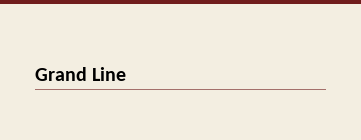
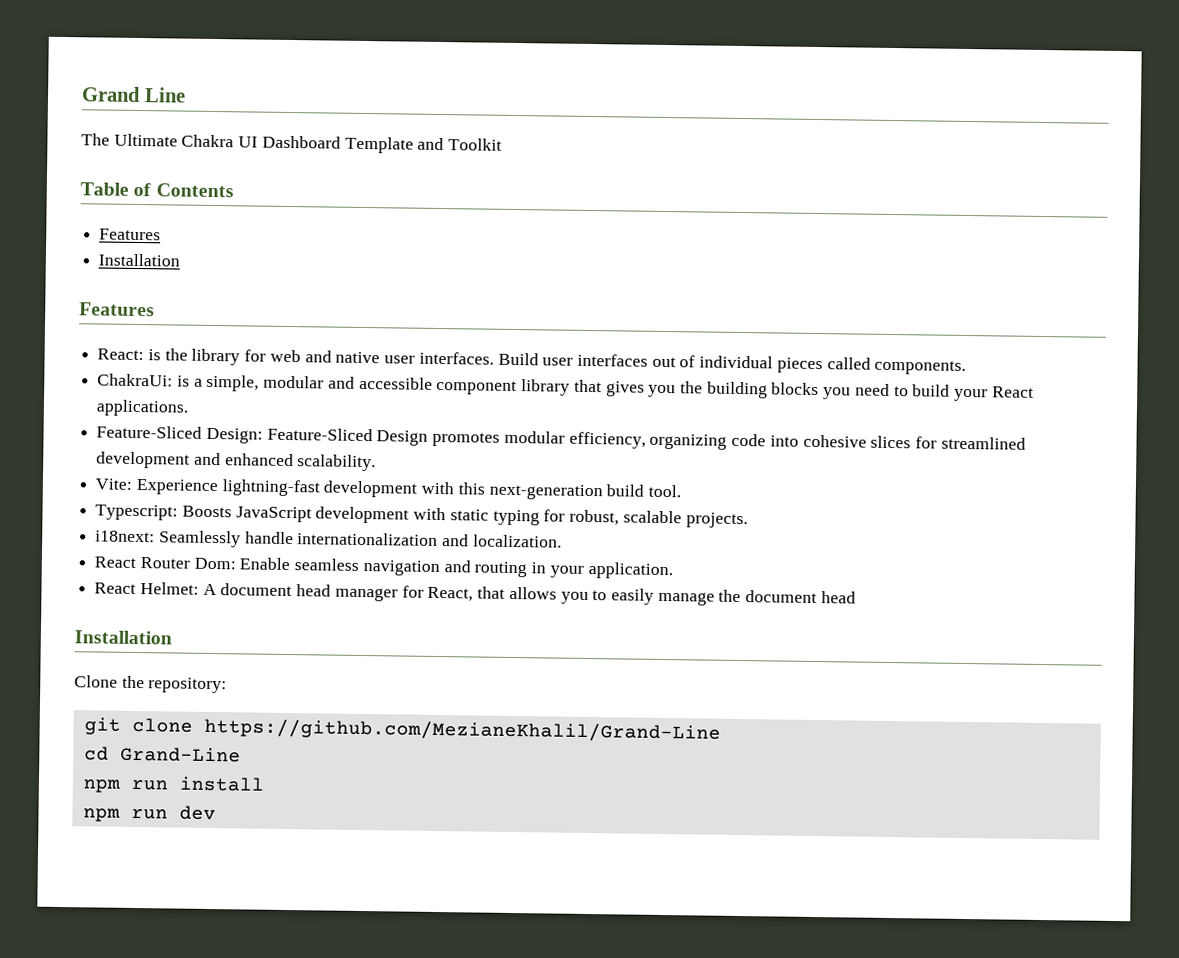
+ The Ultimate Chakra UI Dashboard Template and Toolkit
+ Table of Contents
+ Features
+ Installation
+ Features
+ React: is the library for web and native user interfaces. Build user interfaces out of individual pieces called components.
+ ChakraUi: is a simple, modular and accessible component library that gives you the building blocks you need to build your React applications.
+ Feature-Sliced Design: Feature-Sliced Design promotes modular efficiency, organizing code into cohesive slices for streamlined development and enhanced scalability.
+ Vite: Experience lightning-fast development with this next-generation build tool.
+ Typescript: Boosts JavaScript development with static typing for robust, scalable projects.
+ i18next: Seamlessly handle internationalization and localization.
+ React Router Dom: Enable seamless navigation and routing in your application.
+ React Helmet: A document head manager for React, that allows you to easily manage the document head
+ Installation
+ Clone the repository:
+ git clone https://github.com/MezianeKhalil/Grand-Line
+ cd Grand-Line
+ npm run install
+ npm run dev

